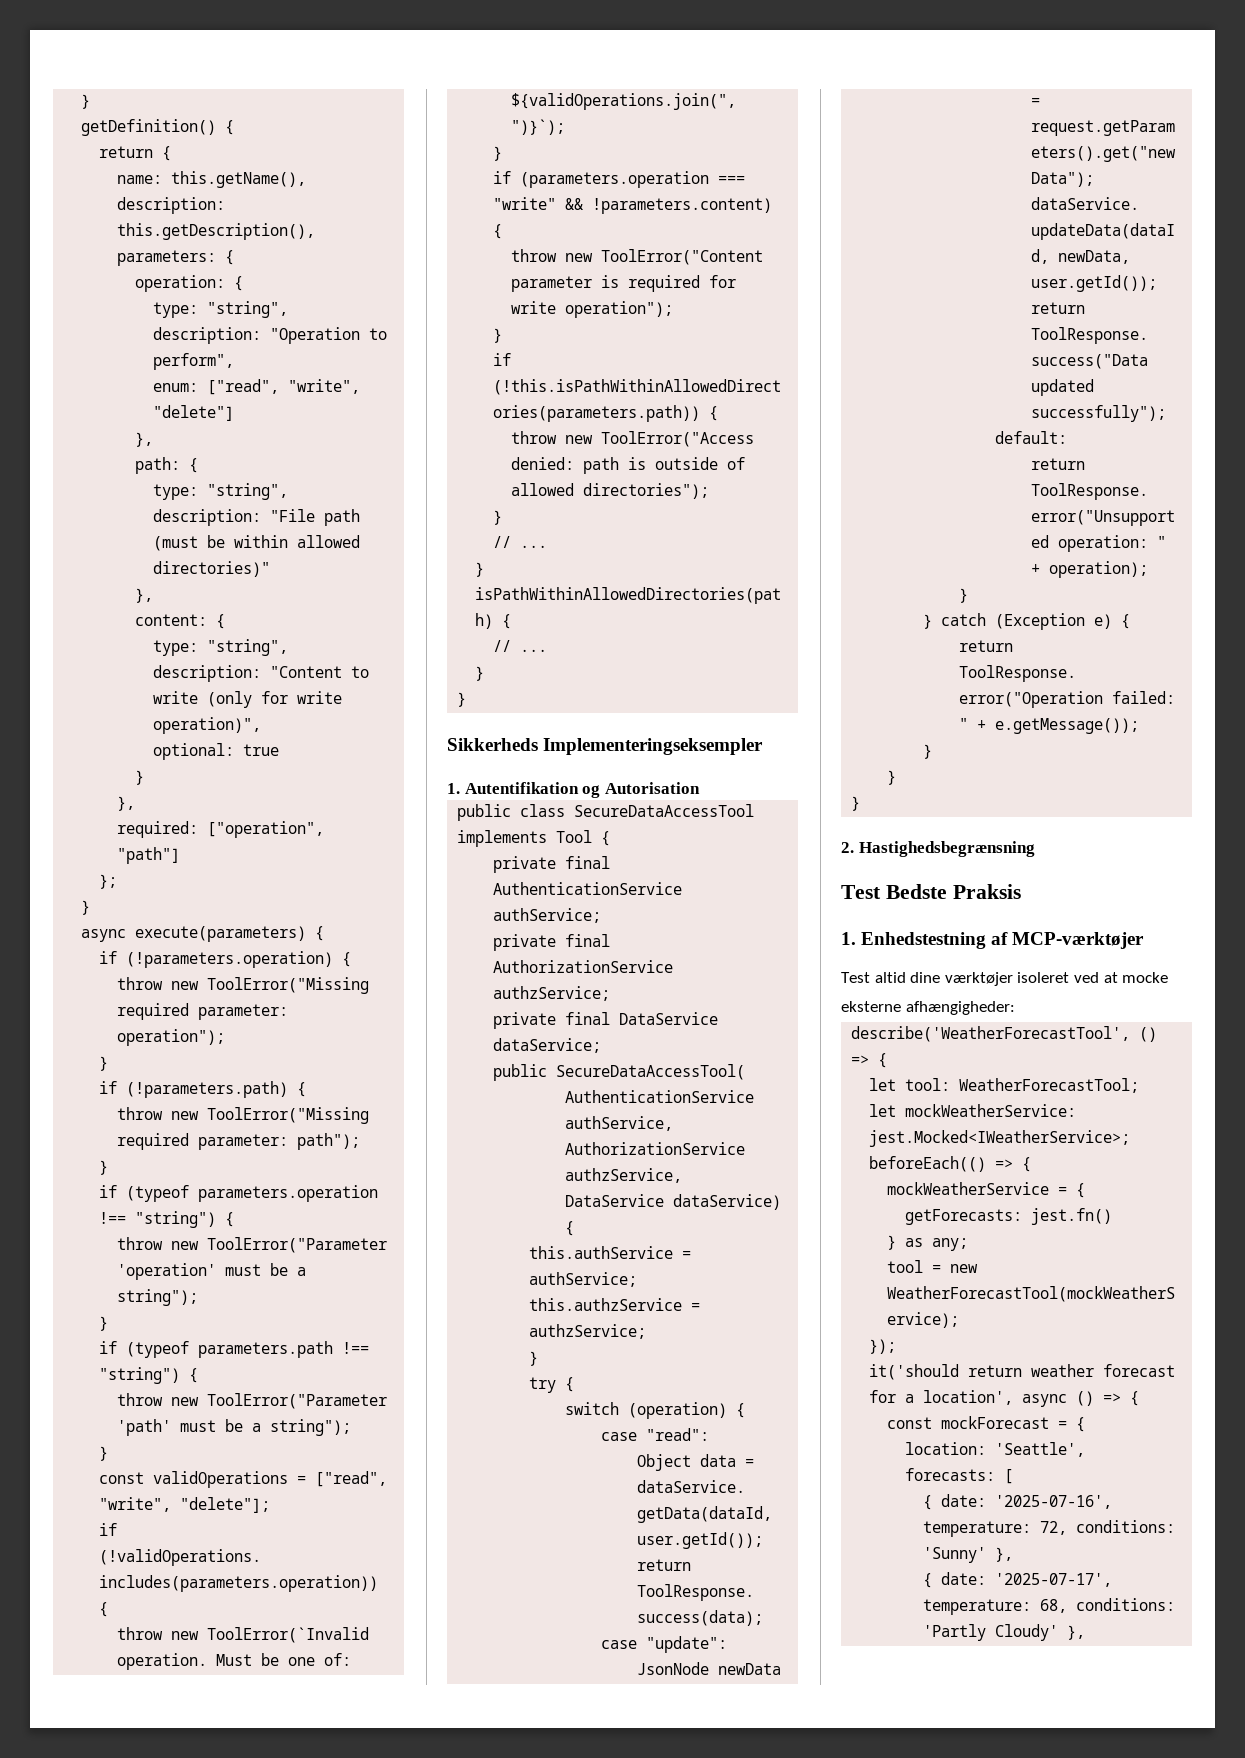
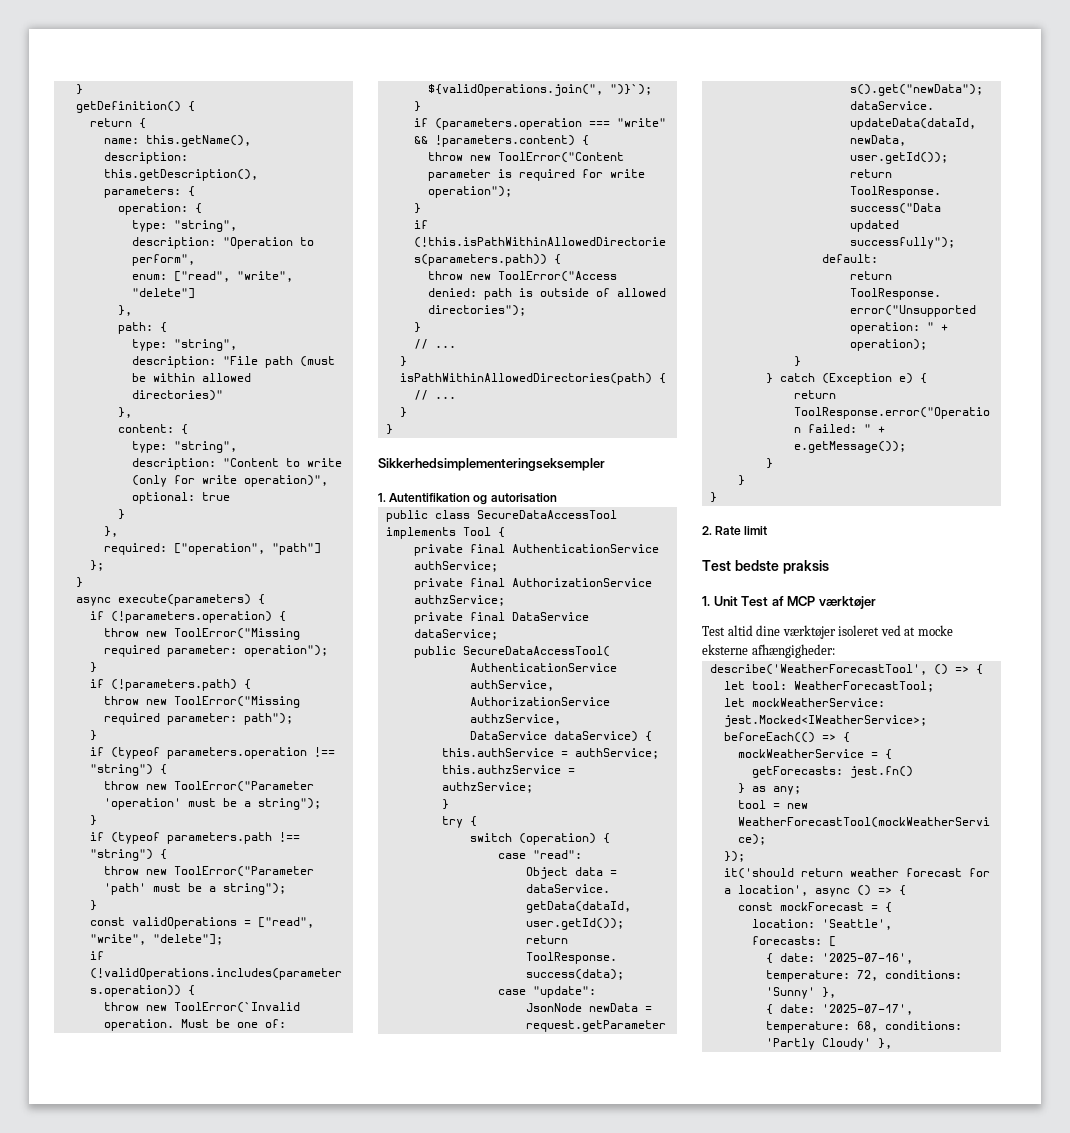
- Sikkerheds Implementeringseksempler
+ Sikkerhedsimplementeringseksempler
- 1. Autentifikation og Autorisation
+ 1. Autentifikation og autorisation
- 2. Hastighedsbegrænsning
- Test Bedste Praksis
- 1. Enhedstestning af MCP-værktøjer
+ 2. Rate limit
+ Test bedste praksis
+ 1. Unit Test af MCP værktøjer

